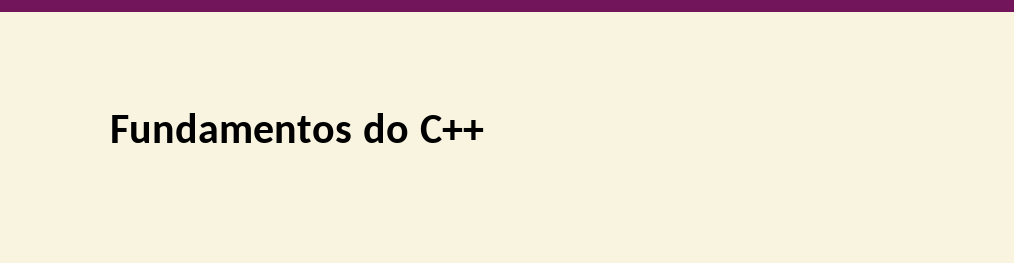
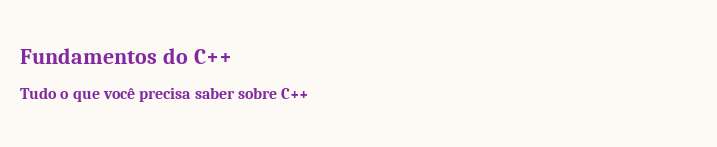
+ Tudo o que você precisa saber sobre C++

